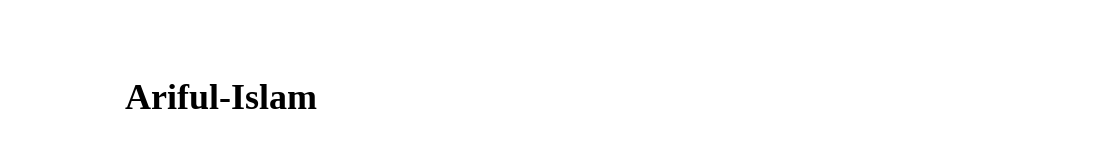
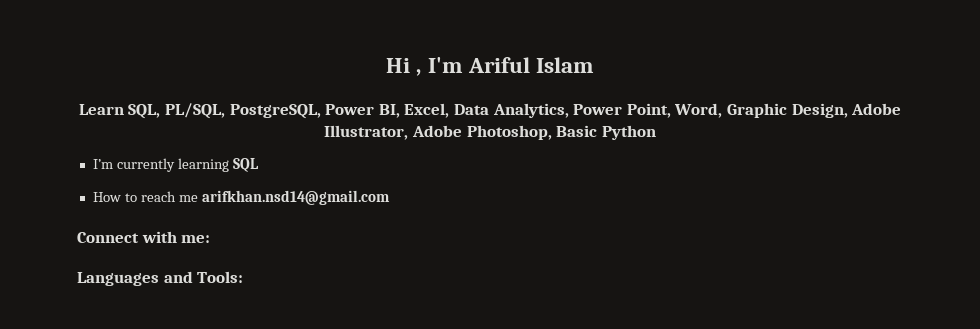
- Ariful-Islam
+ Hi , I'm Ariful Islam
+ Learn SQL, PL/SQL, PostgreSQL, Power BI, Excel, Data Analytics, Power Point, Word, Graphic Design, Adobe Illustrator, Adobe Photoshop, Basic Python
+ I’m currently learning SQL
+ How to reach me arifkhan.nsd14@gmail.com
+ Connect with me:
+ Languages and Tools:

